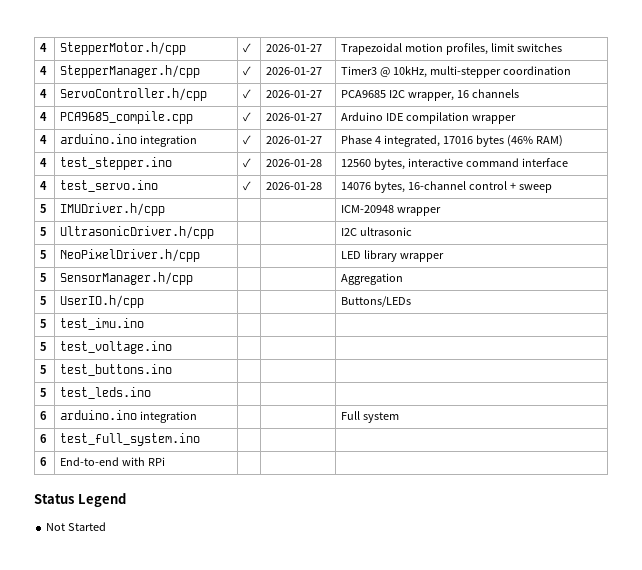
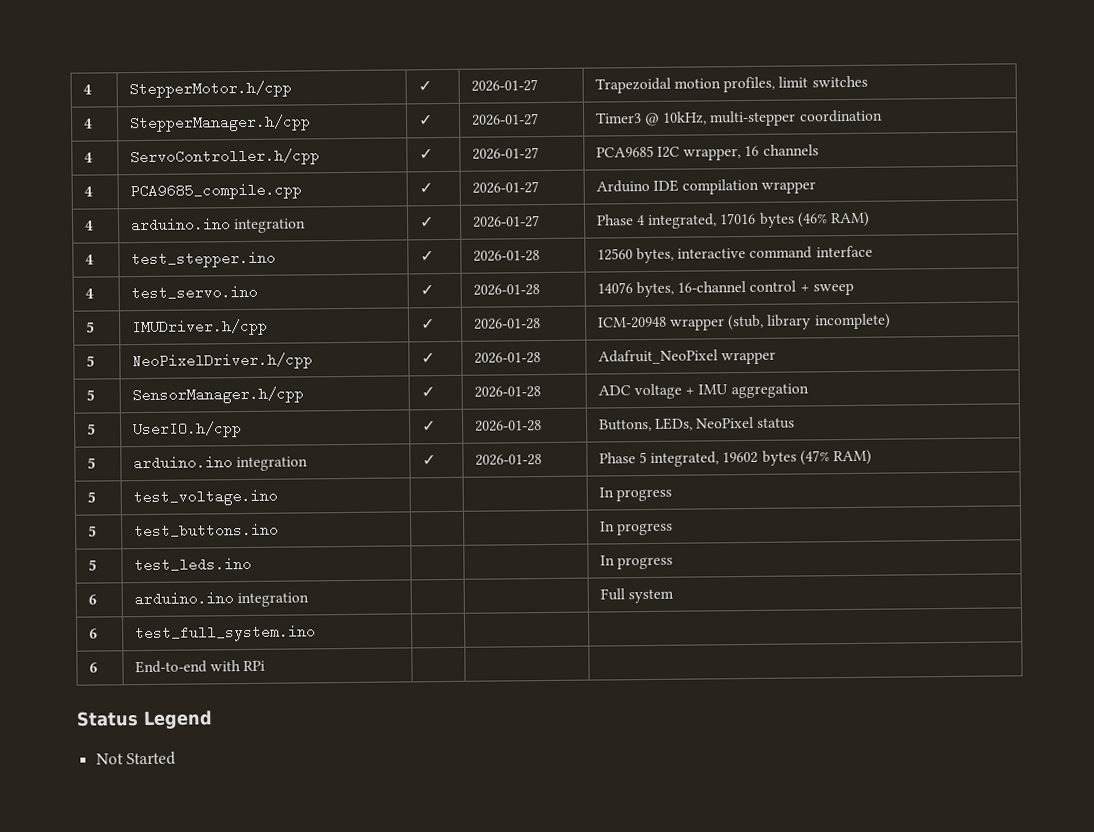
- 5 | IMUDriver.h/cpp | | | ICM-20948 wrapper
- 5 | UltrasonicDriver.h/cpp | | | I2C ultrasonic
+ 5 | IMUDriver.h/cpp | ✓ | 2026-01-28 | ICM-20948 wrapper (stub, library incomplete)
- 5 | NeoPixelDriver.h/cpp | | | LED library wrapper
+ 5 | NeoPixelDriver.h/cpp | ✓ | 2026-01-28 | Adafruit_NeoPixel wrapper
- 5 | SensorManager.h/cpp | | | Aggregation
- 5 | UserIO.h/cpp | | | Buttons/LEDs
- 5 | test_imu.ino | | |
+ 5 | SensorManager.h/cpp | ✓ | 2026-01-28 | ADC voltage + IMU aggregation
+ 5 | UserIO.h/cpp | ✓ | 2026-01-28 | Buttons, LEDs, NeoPixel status
+ 5 | arduino.ino integration | ✓ | 2026-01-28 | Phase 5 integrated, 19602 bytes (47% RAM)
- 5 | test_voltage.ino | | |
+ 5 | test_voltage.ino | | | In progress
- 5 | test_buttons.ino | | |
+ 5 | test_buttons.ino | | | In progress
- 5 | test_leds.ino | | |
+ 5 | test_leds.ino | | | In progress

